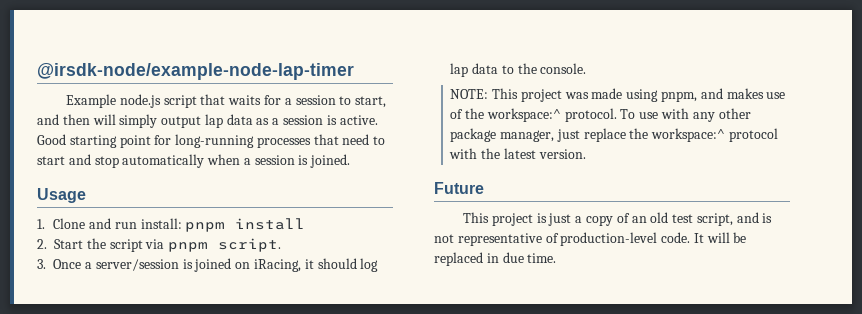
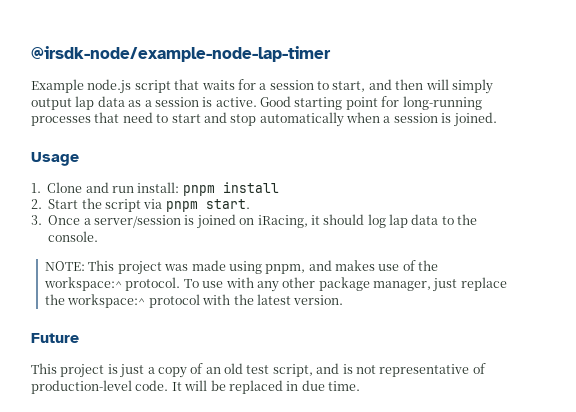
- 2. Start the script via pnpm script.
+ 2. Start the script via pnpm start.

